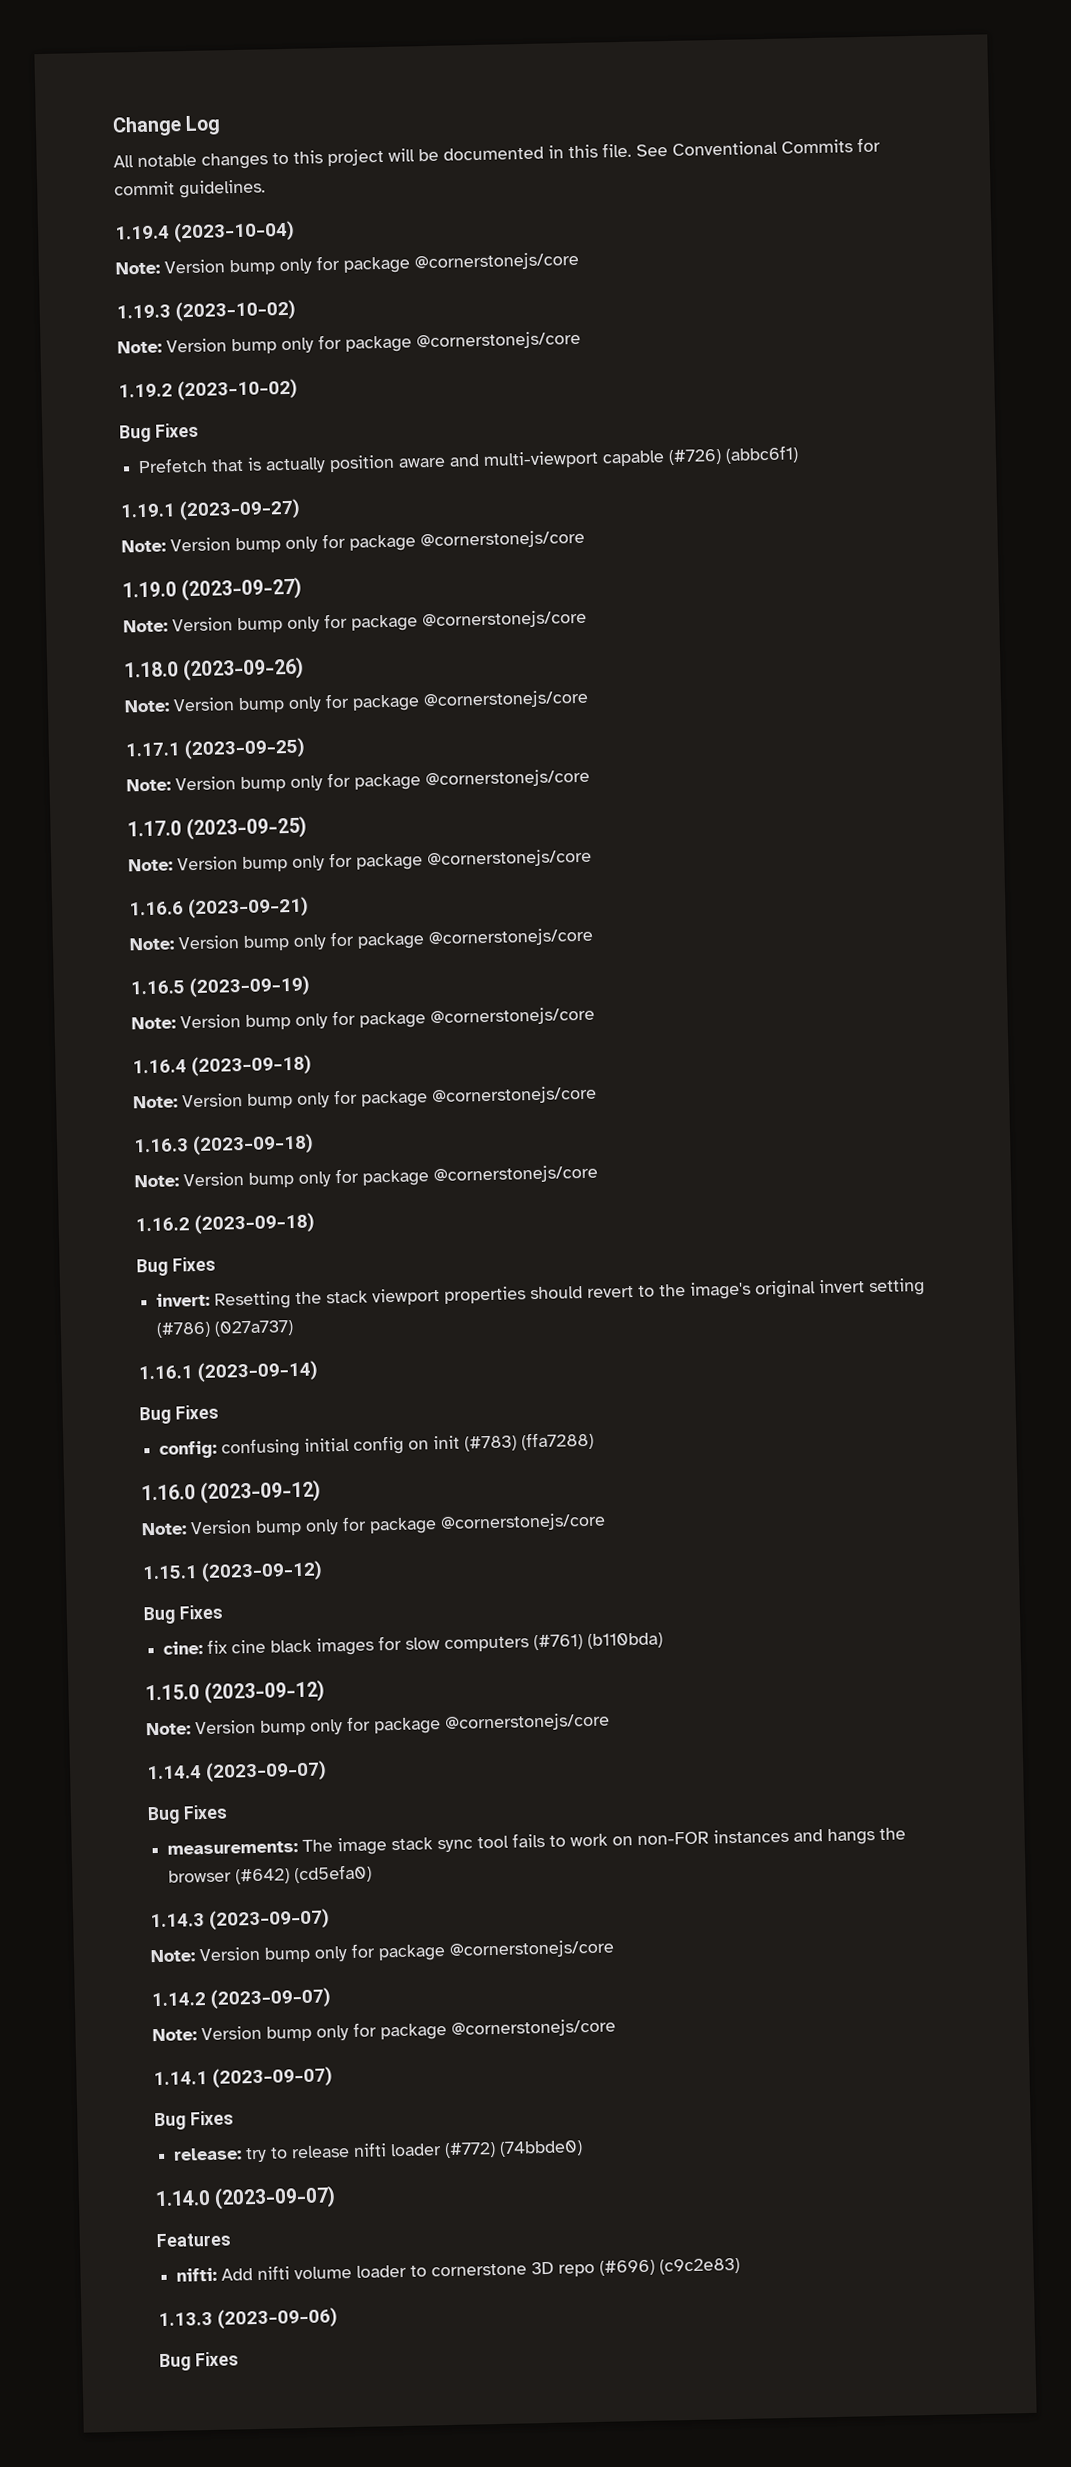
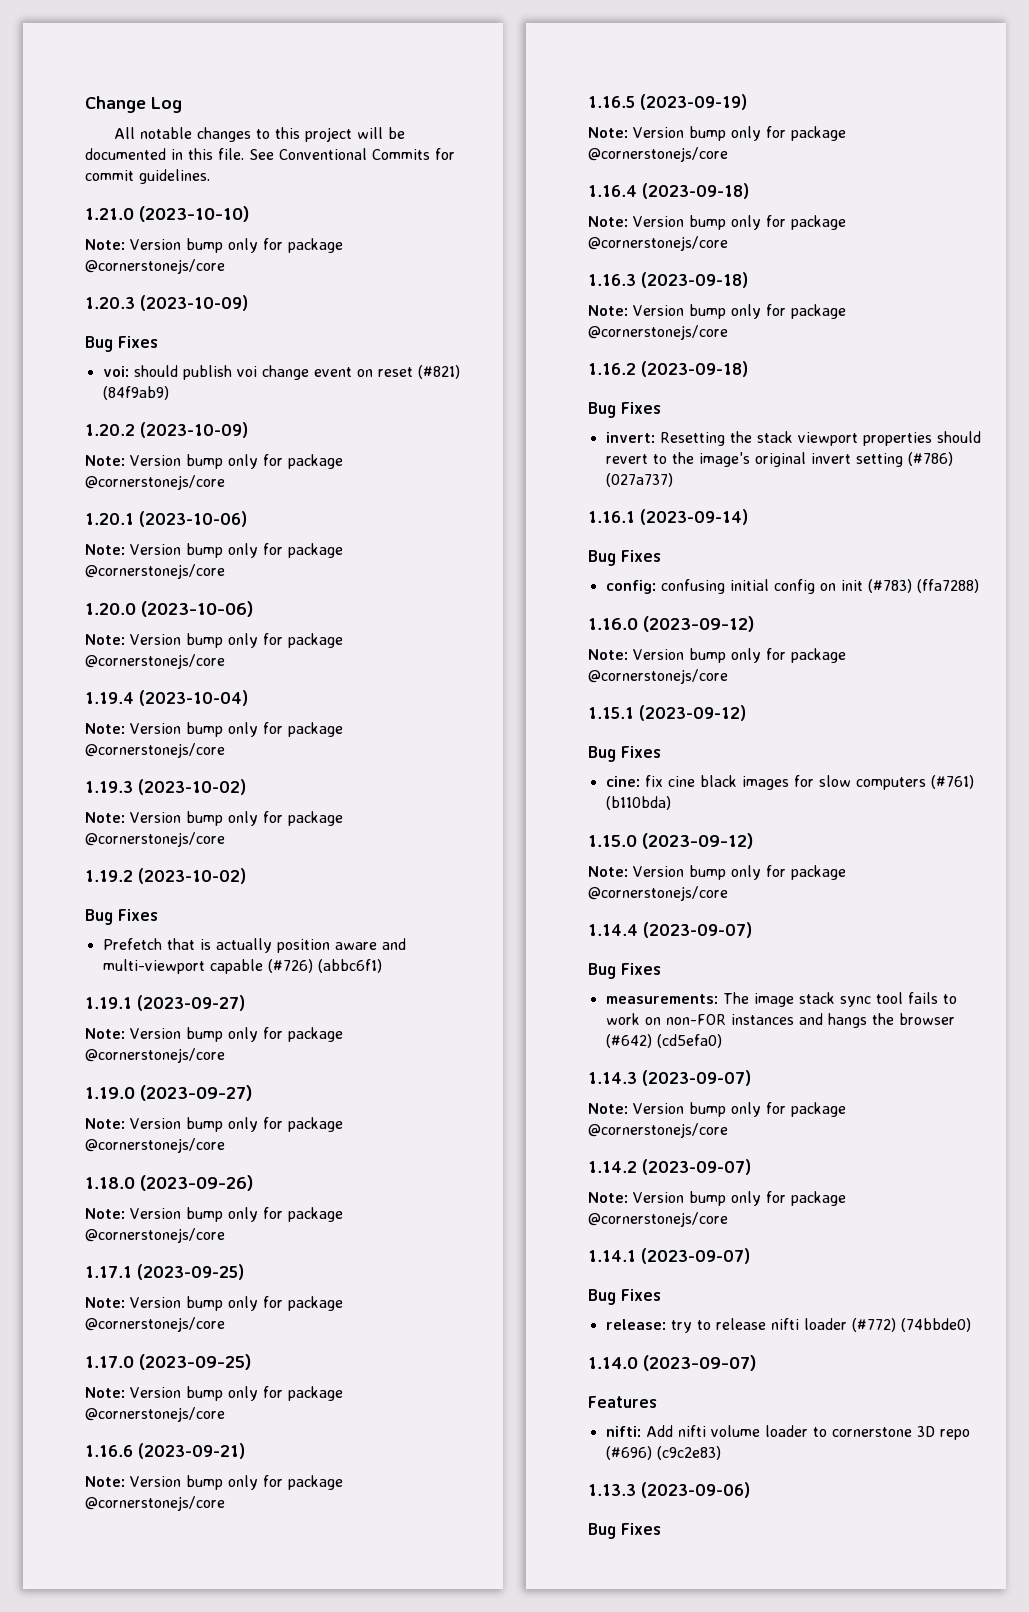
+ 1.21.0 (2023-10-10)
+ Note: Version bump only for package @cornerstonejs/core
+ 1.20.3 (2023-10-09)
+ Bug Fixes
+ voi: should publish voi change event on reset (#821) (84f9ab9)
+ 1.20.2 (2023-10-09)
+ Note: Version bump only for package @cornerstonejs/core
+ 1.20.1 (2023-10-06)
+ Note: Version bump only for package @cornerstonejs/core
+ 1.20.0 (2023-10-06)
+ Note: Version bump only for package @cornerstonejs/core

